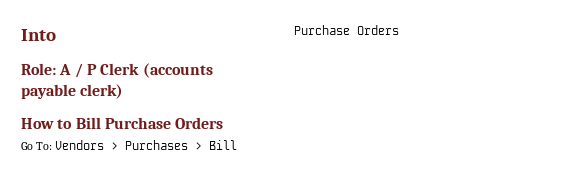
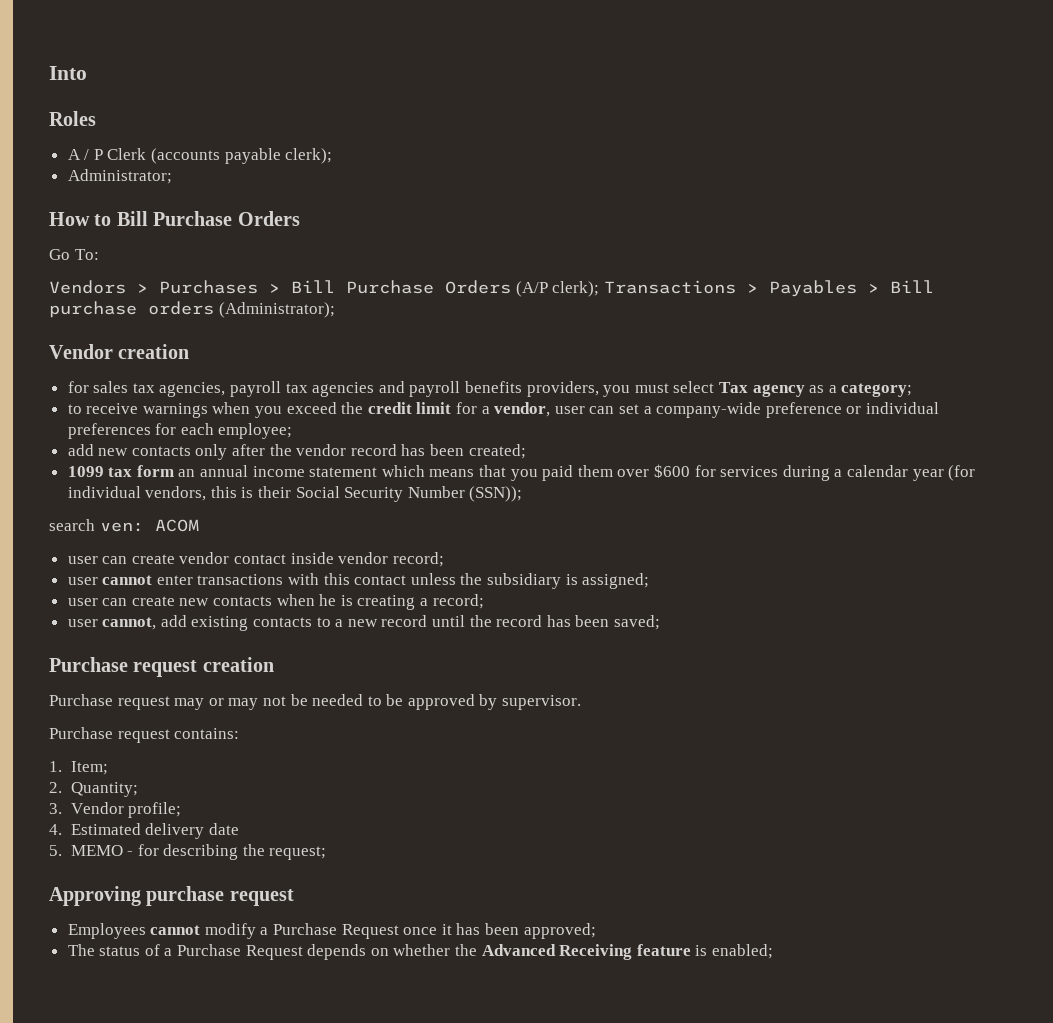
- Role: A / P Clerk (accounts payable clerk)
+ Roles
+ A / P Clerk (accounts payable clerk);
+ Administrator;
- Go To: Vendors > Purchases > Bill Purchase Orders
+ Go To:
+ Vendors > Purchases > Bill Purchase Orders (A/P clerk); Transactions > Payables > Bill purchase orders (Administrator);
+ Vendor creation
+ for sales tax agencies, payroll tax agencies and payroll benefits providers, you must select Tax agency as a category;
+ to receive warnings when you exceed the credit limit for a vendor, user can set a company-wide preference or individual preferences for each employee;
+ add new contacts only after the vendor record has been created;
+ 1099 tax form an annual income statement which means that you paid them over $600 for services during a calendar year (for individual vendors, this is their Social Security Number (SSN));
+ search ven: ACOM
+ user can create vendor contact inside vendor record;
+ user cannot enter transactions with this contact unless the subsidiary is assigned;
+ user can create new contacts when he is creating a record;
+ user cannot, add existing contacts to a new record until the record has been saved;
+ Purchase request creation
+ Purchase request may or may not be needed to be approved by supervisor.
+ Purchase request contains:
+ 1. Item;
+ 2. Quantity;
+ 3. Vendor profile;
+ 4. Estimated delivery date
+ 5. MEMO - for describing the request;
+ Approving purchase request
+ Employees cannot modify a Purchase Request once it has been approved;
+ The status of a Purchase Request depends on whether the Advanced Receiving feature is enabled;

